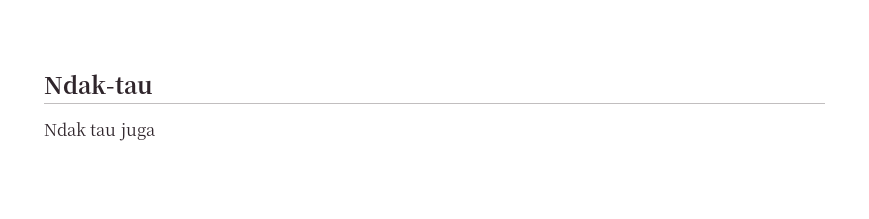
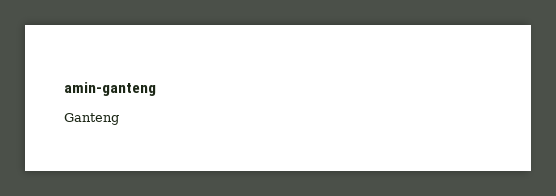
- Ndak-tau
- Ndak tau juga
+ amin-ganteng
+ Ganteng

